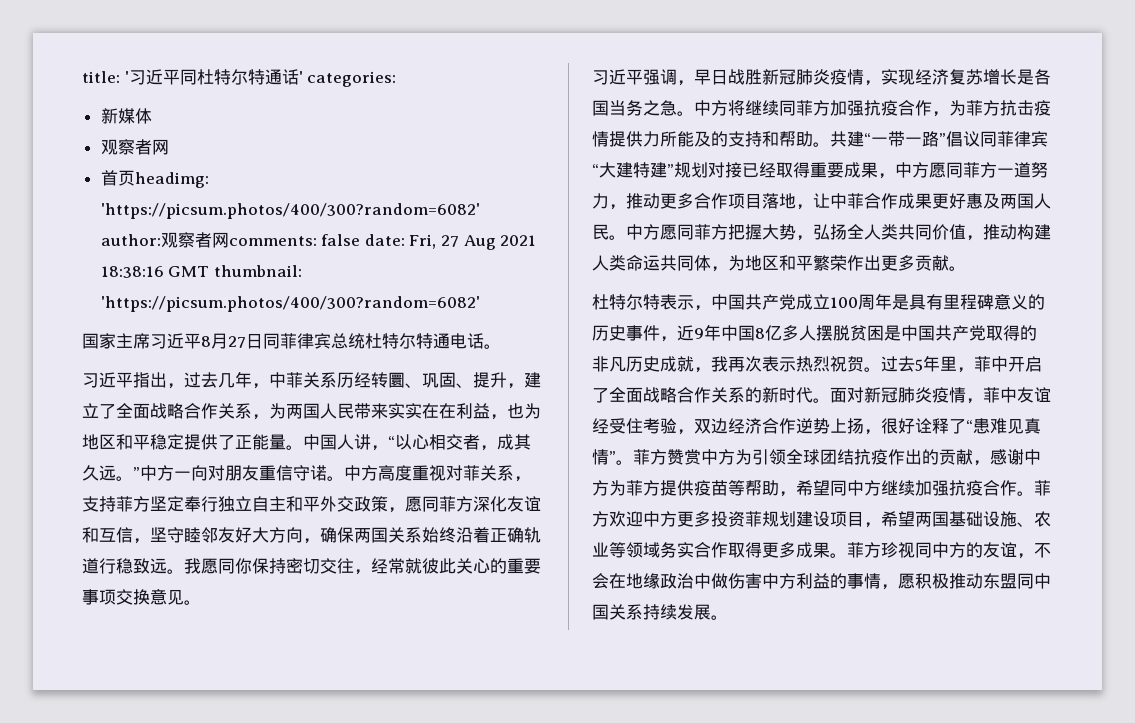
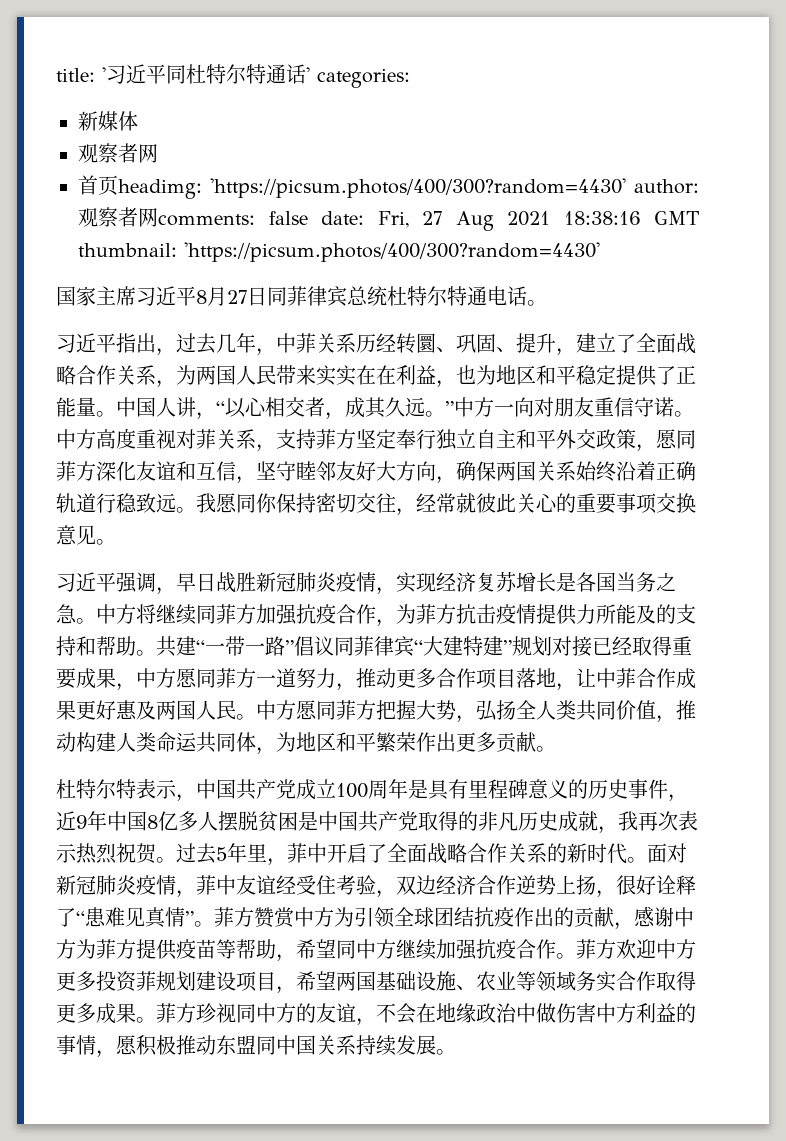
- 首页headimg: 'https://picsum.photos/400/300?random=6082' author:观察者网comments: false date: Fri, 27 Aug 2021 18:38:16 GMT thumbnail: 'https://picsum.photos/400/300?random=6082'
+ 首页headimg: 'https://picsum.photos/400/300?random=4430' author:观察者网comments: false date: Fri, 27 Aug 2021 18:38:16 GMT thumbnail: 'https://picsum.photos/400/300?random=4430'

